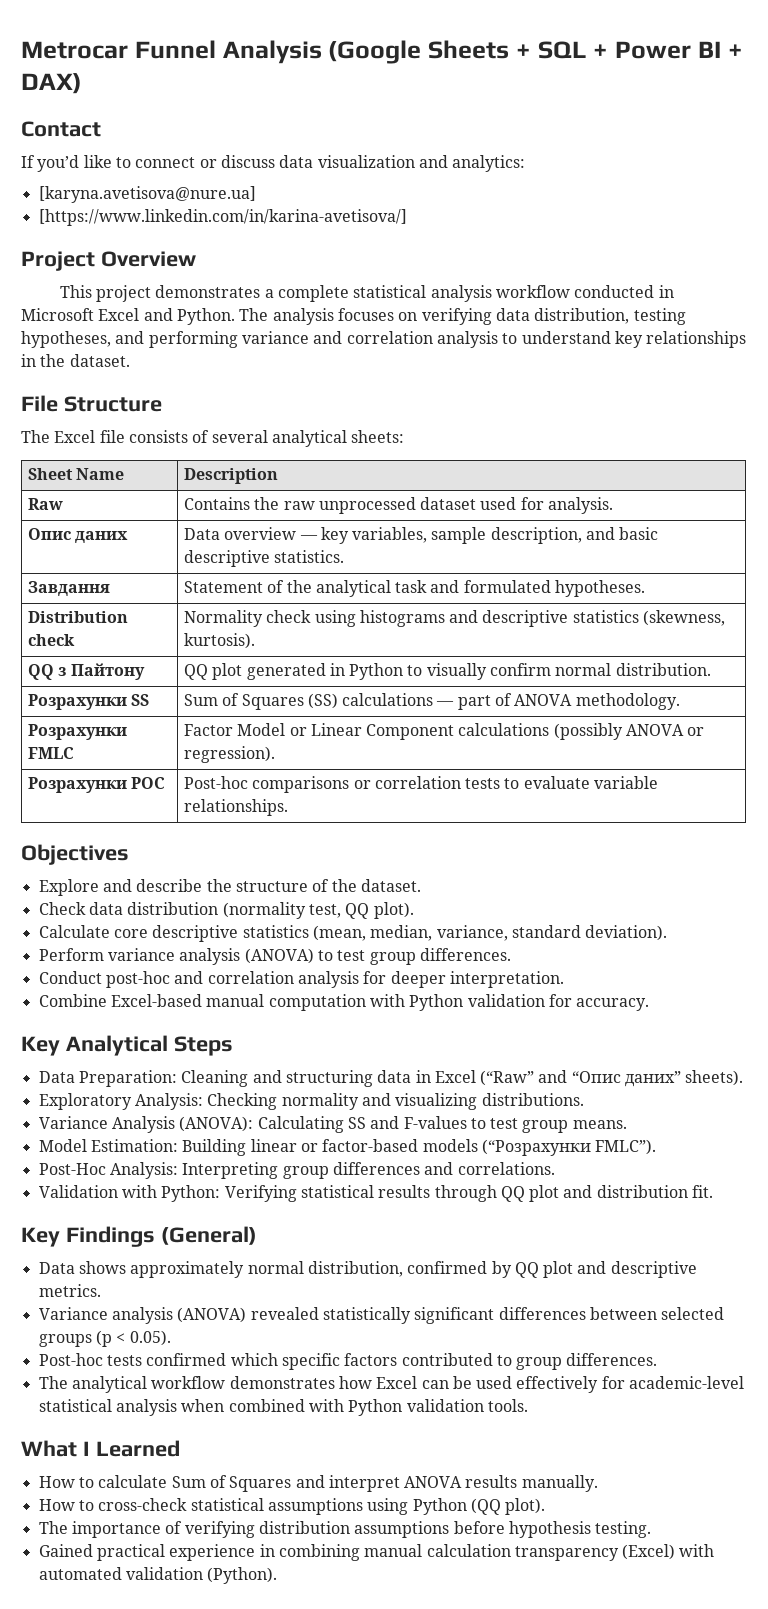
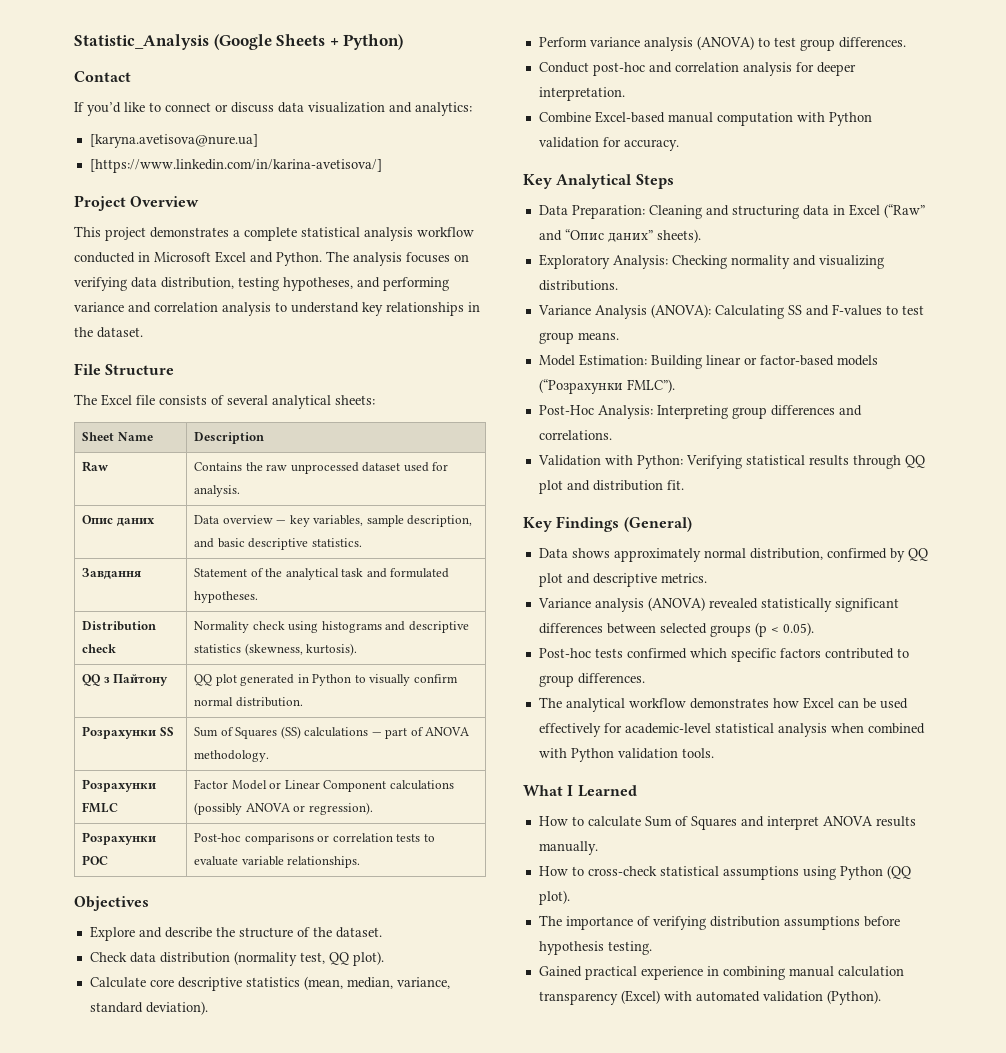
- Metrocar Funnel Analysis (Google Sheets + SQL + Power BI + DAX)
+ Statistic_Analysis (Google Sheets + Python)

